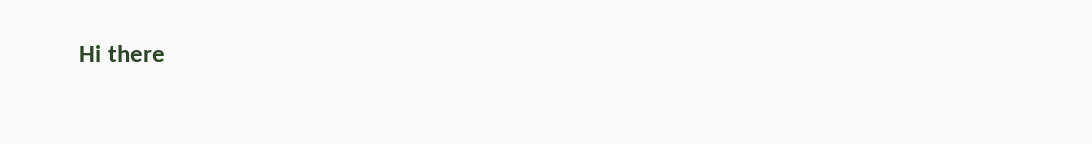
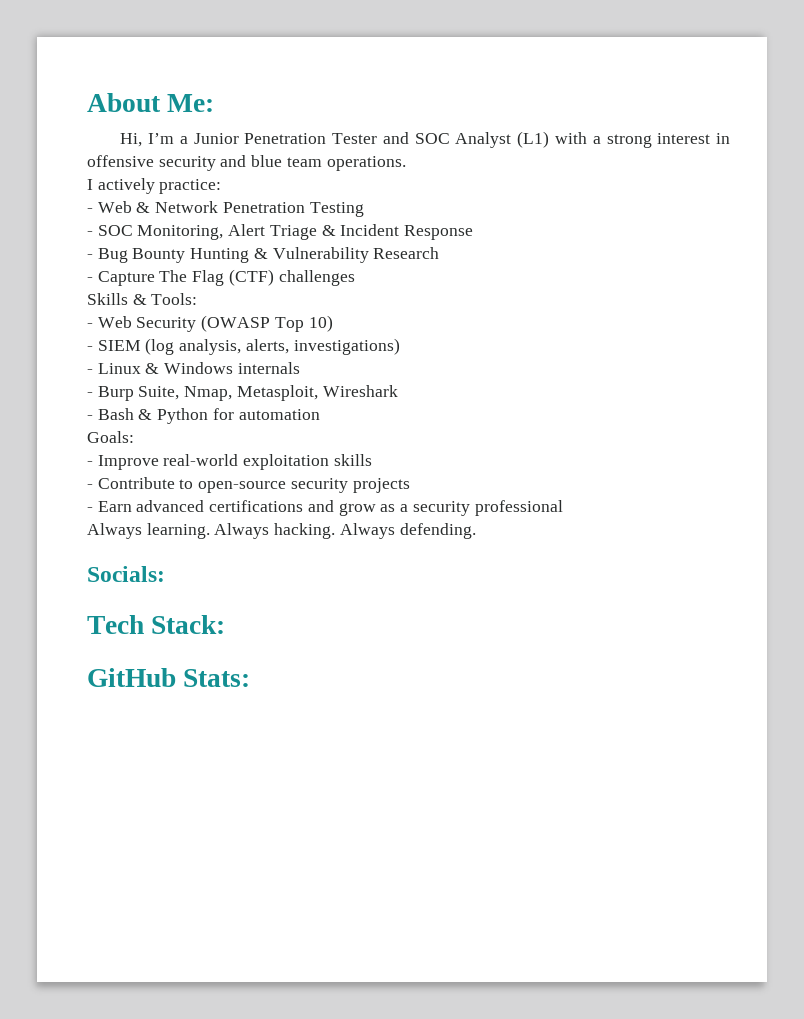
- Hi there
+ About Me:
+ Hi, I’m a Junior Penetration Tester and SOC Analyst (L1) with a strong interest in offensive security and blue team operations.
+ I actively practice:
+ - Web & Network Penetration Testing
+ - SOC Monitoring, Alert Triage & Incident Response
+ - Bug Bounty Hunting & Vulnerability Research
+ - Capture The Flag (CTF) challenges
+ Skills & Tools:
+ - Web Security (OWASP Top 10)
+ - SIEM (log analysis, alerts, investigations)
+ - Linux & Windows internals
+ - Burp Suite, Nmap, Metasploit, Wireshark
+ - Bash & Python for automation
+ Goals:
+ - Improve real-world exploitation skills
+ - Contribute to open-source security projects
+ - Earn advanced certifications and grow as a security professional
+ Always learning. Always hacking. Always defending.
+ Socials:
+ Tech Stack:
+ GitHub Stats:

